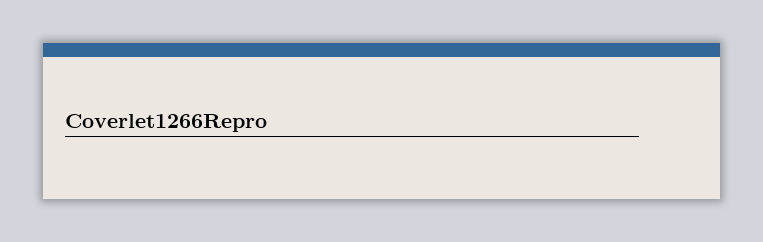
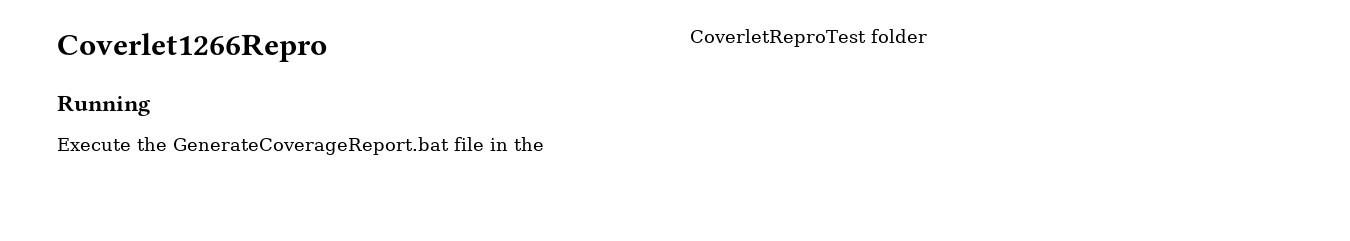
+ Running
+ Execute the GenerateCoverageReport.bat file in the CoverletReproTest folder

